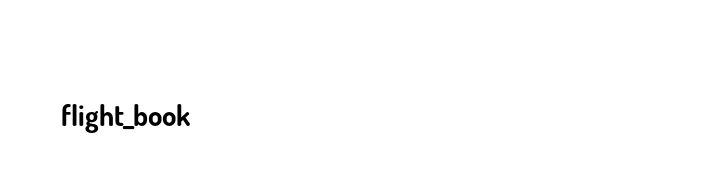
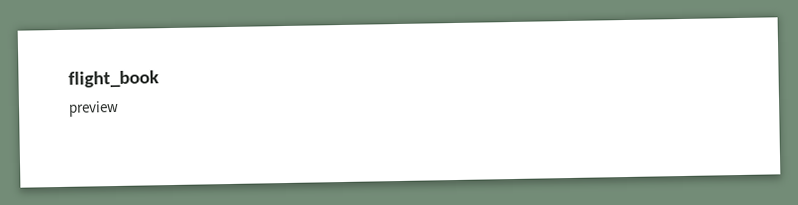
+ preview

